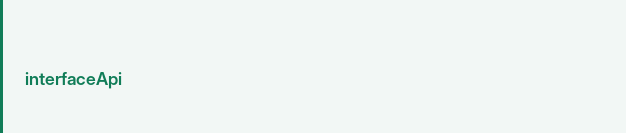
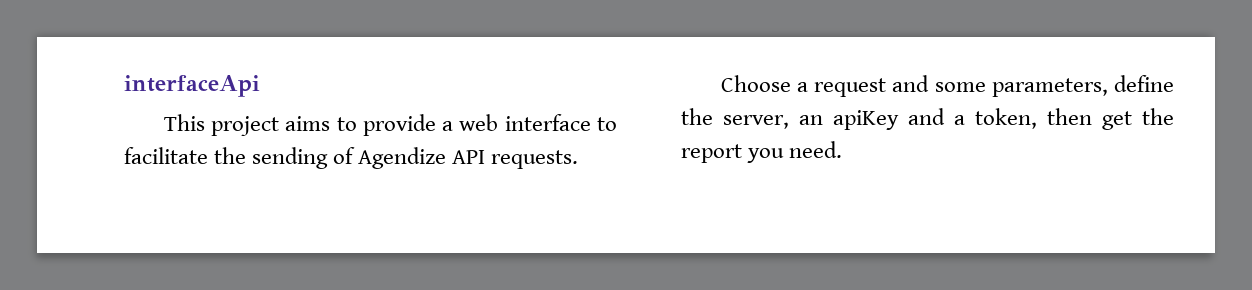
+ This project aims to provide a web interface to facilitate the sending of Agendize API requests.
+ Choose a request and some parameters, define the server, an apiKey and a token, then get the report you need.

